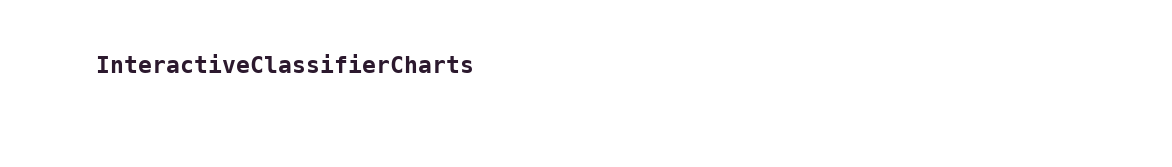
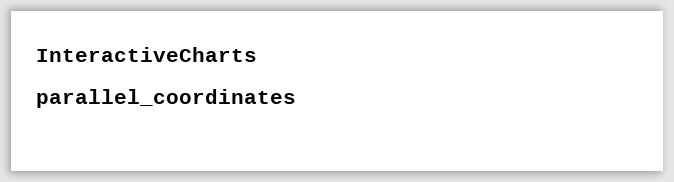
- InteractiveClassifierCharts
+ InteractiveCharts
+ parallel_coordinates

